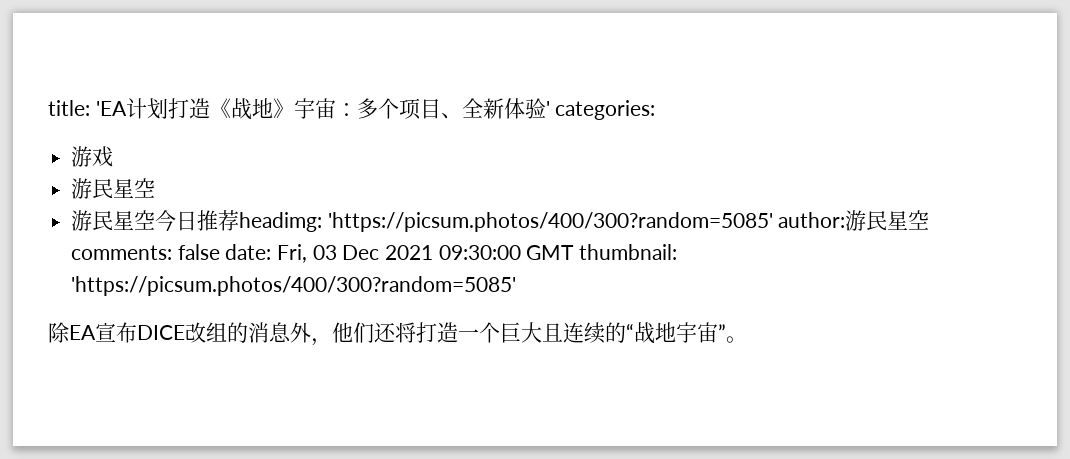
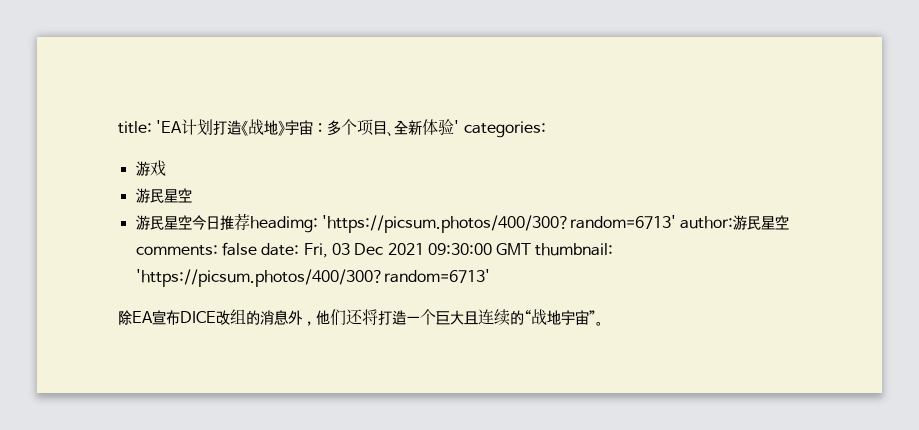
- 游民星空今日推荐headimg: 'https://picsum.photos/400/300?random=5085' author:游民星空comments: false date: Fri, 03 Dec 2021 09:30:00 GMT thumbnail: 'https://picsum.photos/400/300?random=5085'
+ 游民星空今日推荐headimg: 'https://picsum.photos/400/300?random=6713' author:游民星空comments: false date: Fri, 03 Dec 2021 09:30:00 GMT thumbnail: 'https://picsum.photos/400/300?random=6713'

